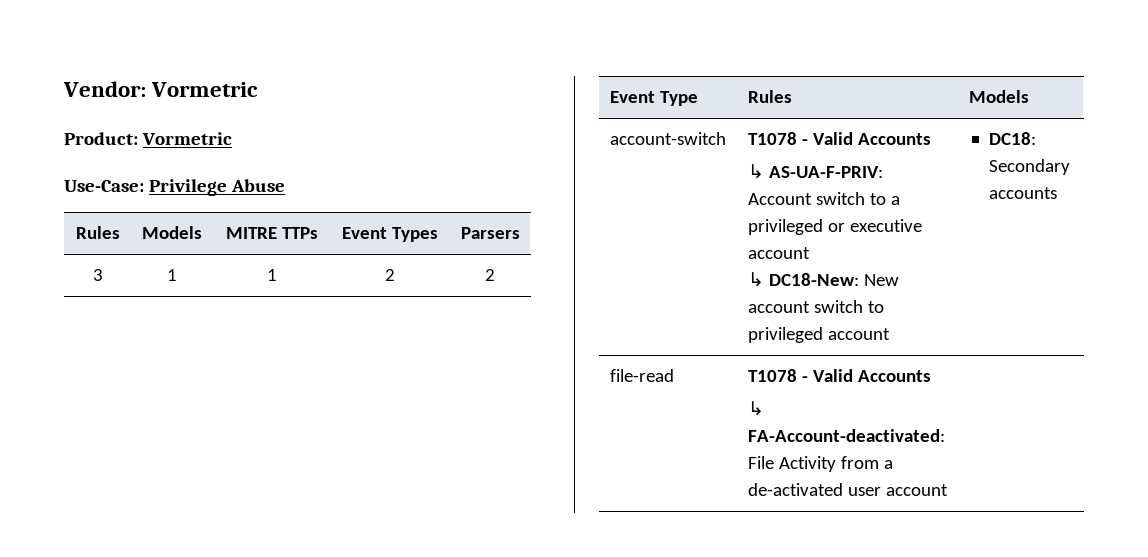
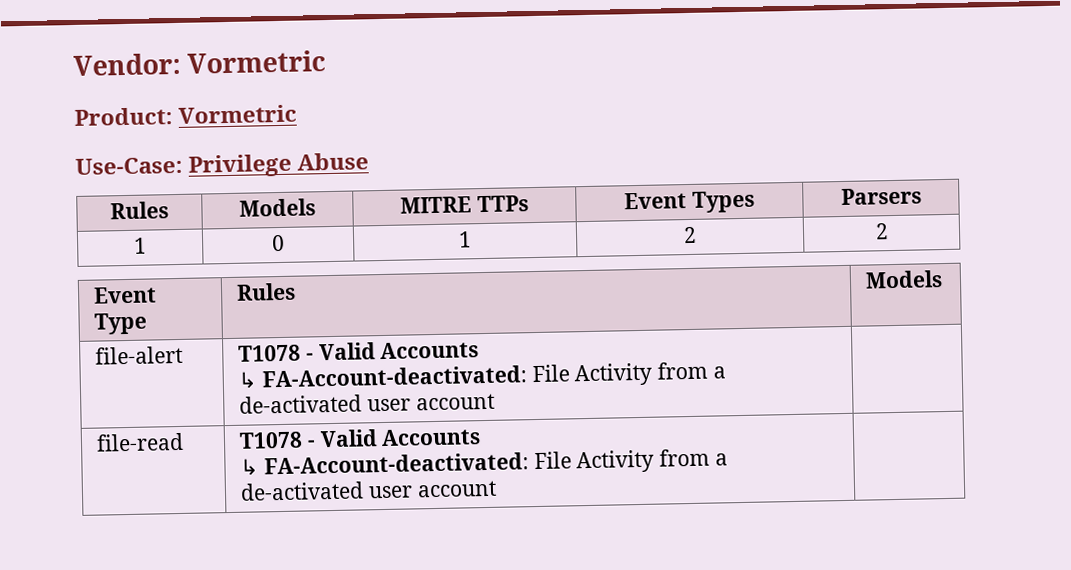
- 3 | 1 | 1 | 2 | 2
+ 1 | 0 | 1 | 2 | 2
- account-switch | T1078 - Valid Accounts
- ↳ AS-UA-F-PRIV: Account switch to a privileged or executive account
- ↳ DC18-New: New account switch to privileged account | DC18: Secondary accounts
+ file-alert | T1078 - Valid Accounts
+ ↳ FA-Account-deactivated: File Activity from a de-activated user account |

